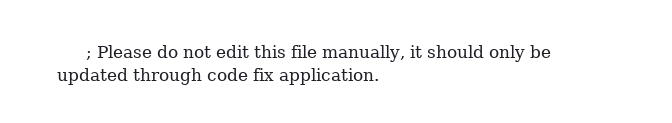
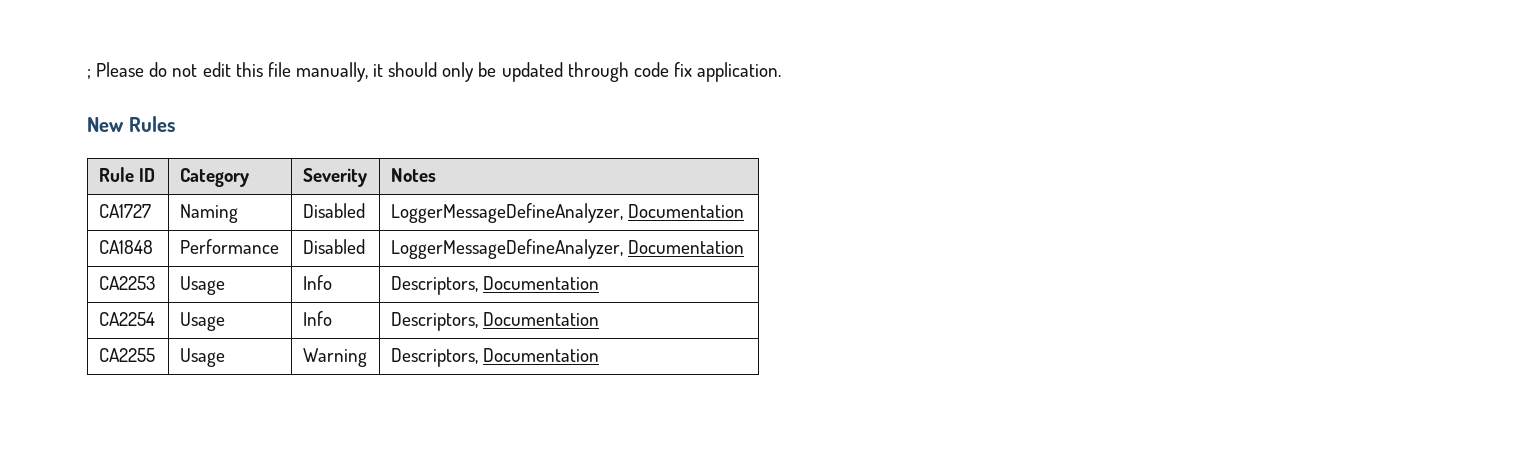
+ New Rules
+ Rule ID | Category | Severity | Notes
+ CA1727 | Naming | Disabled | LoggerMessageDefineAnalyzer, Documentation
+ CA1848 | Performance | Disabled | LoggerMessageDefineAnalyzer, Documentation
+ CA2253 | Usage | Info | Descriptors, Documentation
+ CA2254 | Usage | Info | Descriptors, Documentation
+ CA2255 | Usage | Warning | Descriptors, Documentation

